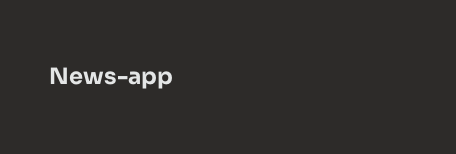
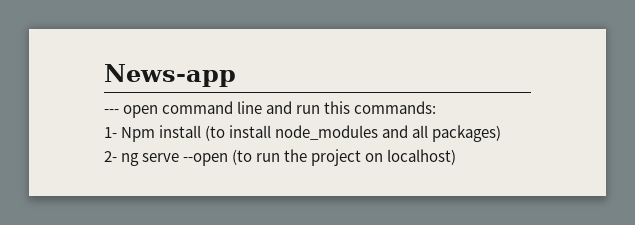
+ --- open command line and run this commands:
+ 1- Npm install (to install node_modules and all packages)
+ 2- ng serve --open (to run the project on localhost)

